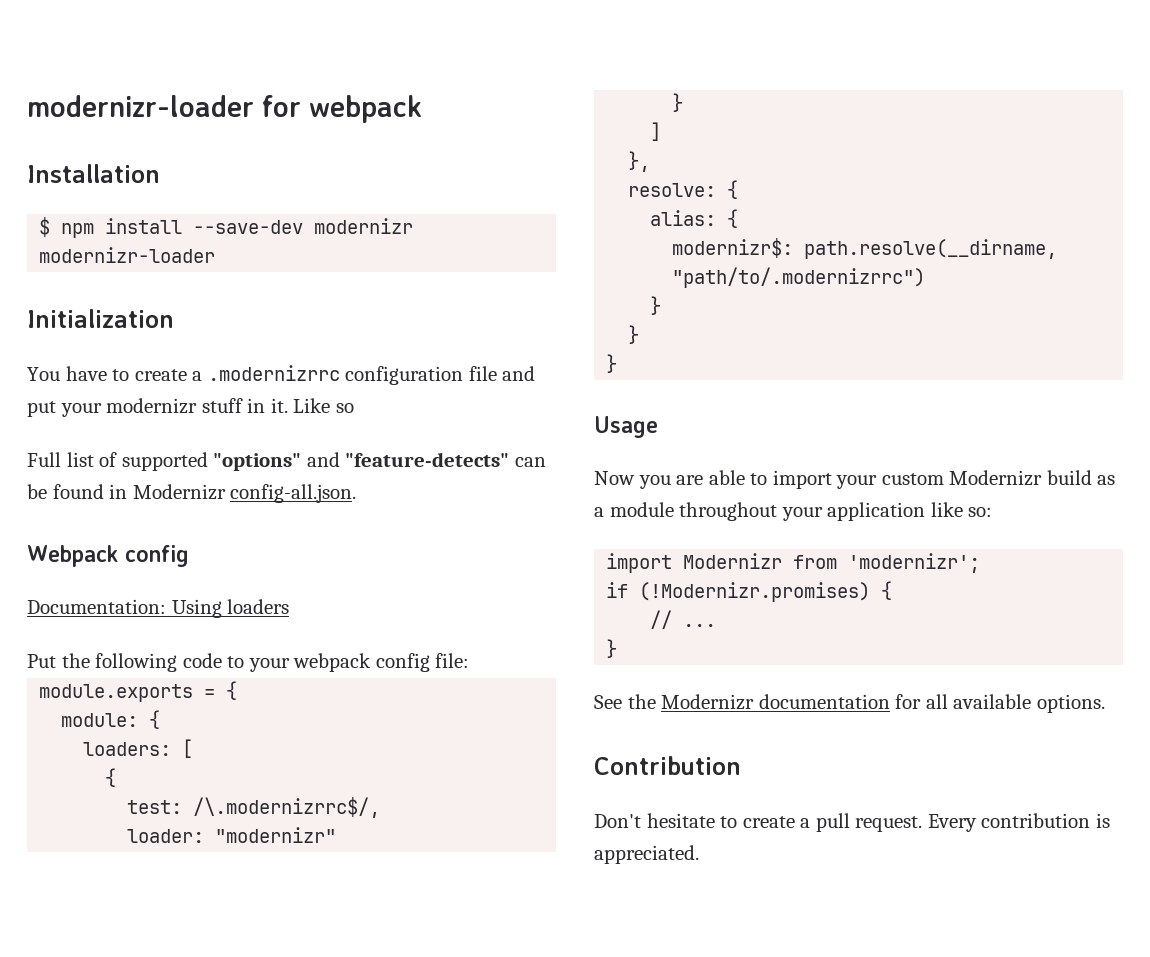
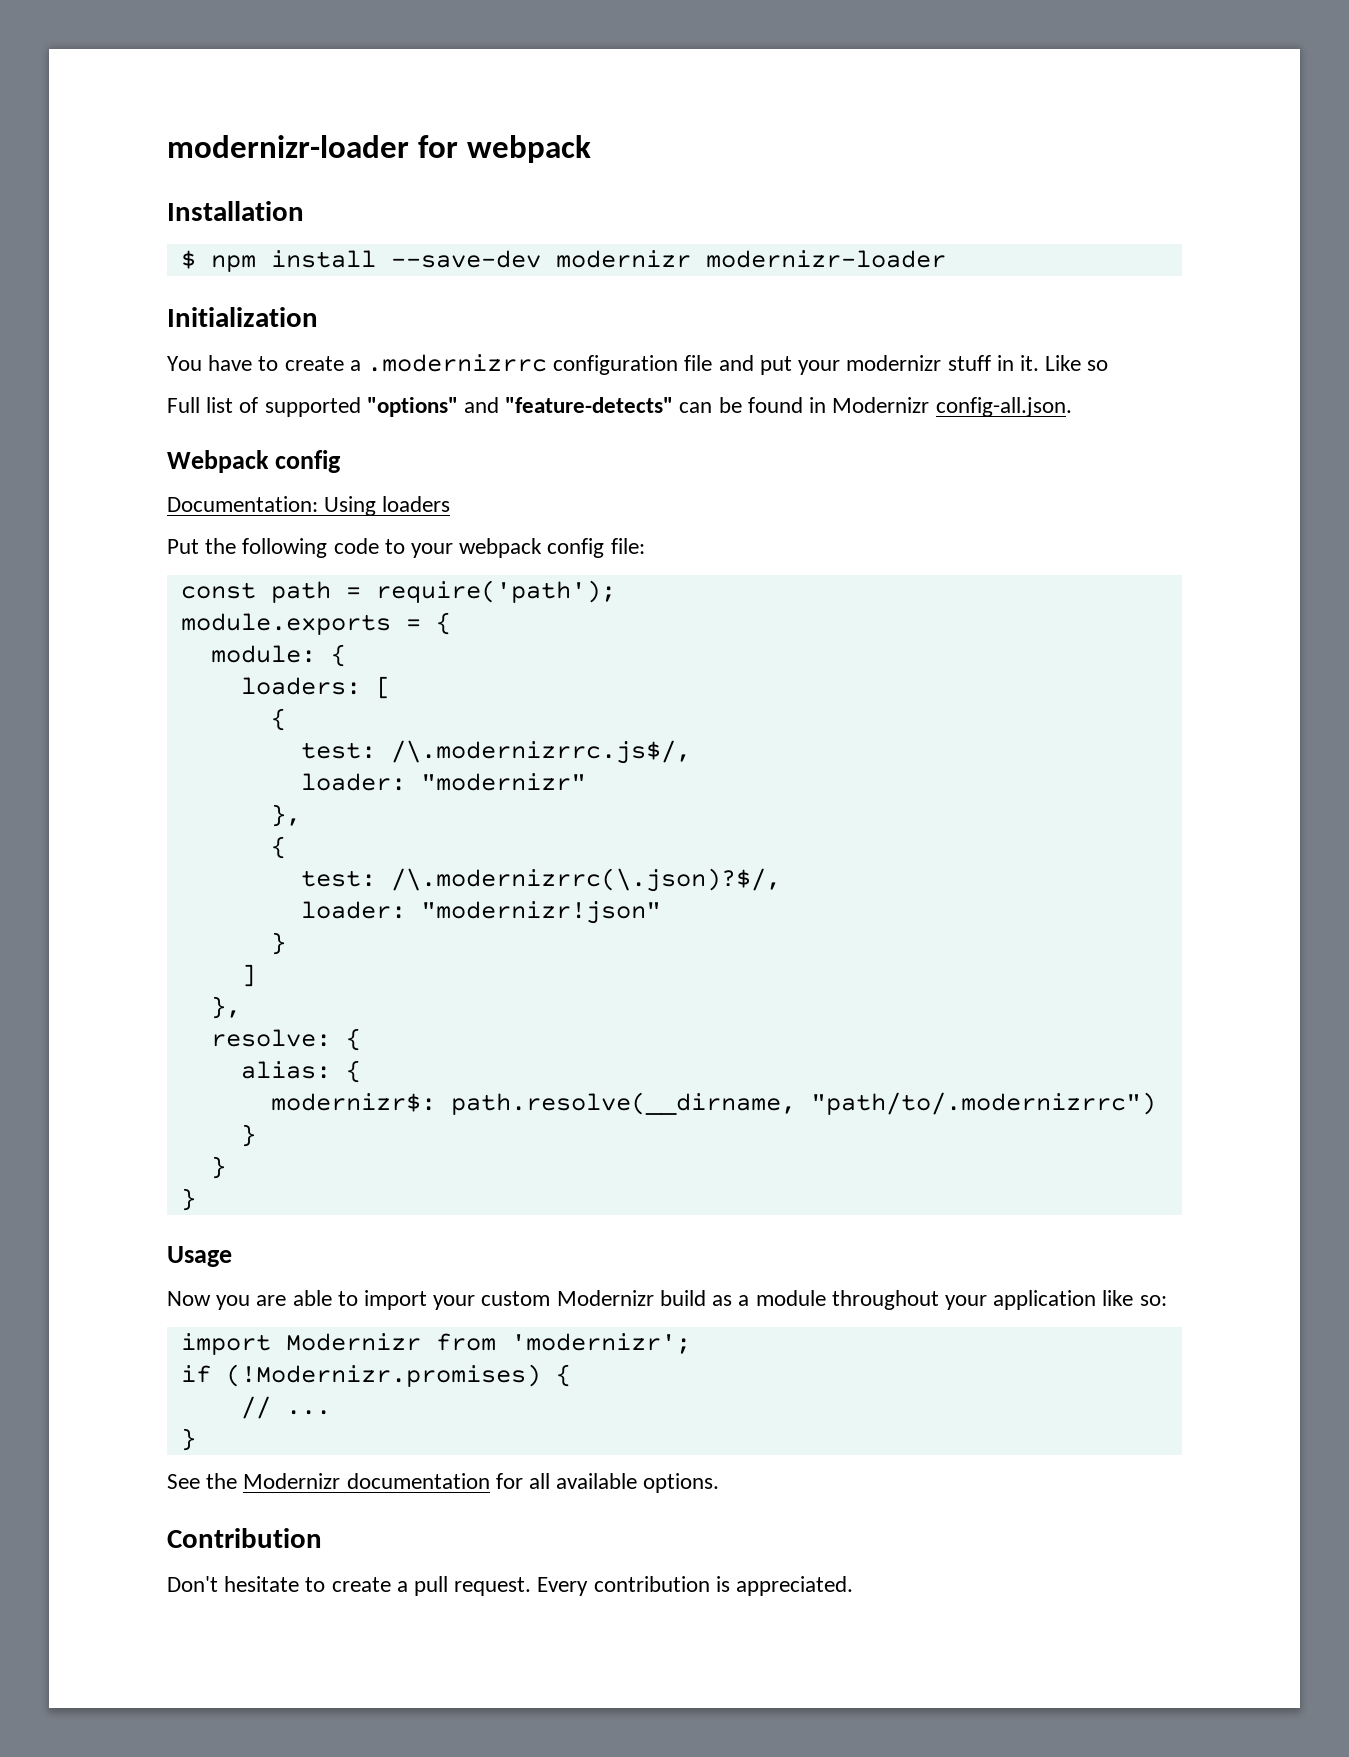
+ const path = require('path');
- test: /\.modernizrrc$/,
+ test: /\.modernizrrc.js$/,
  loader: "modernizr"
+ },
+ {
+ test: /\.modernizrrc(\.json)?$/,
+ loader: "modernizr!json"

